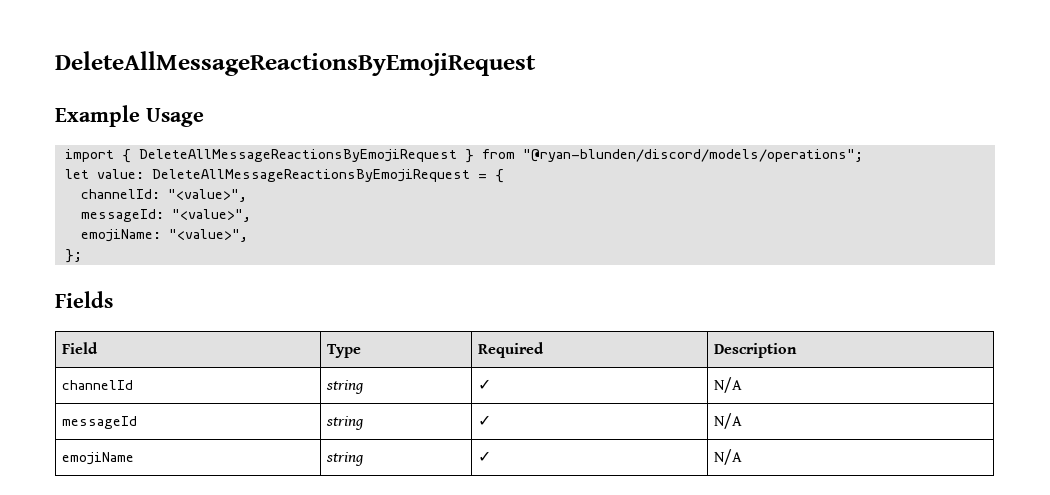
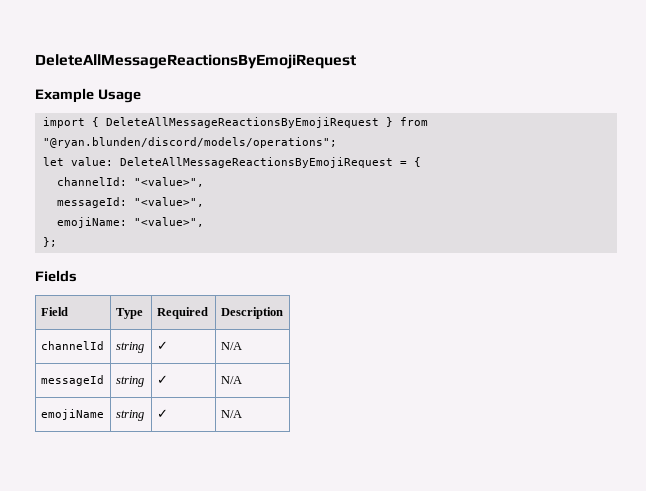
- import { DeleteAllMessageReactionsByEmojiRequest } from "@ryan-blunden/discord/models/operations";
+ import { DeleteAllMessageReactionsByEmojiRequest } from "@ryan.blunden/discord/models/operations";

